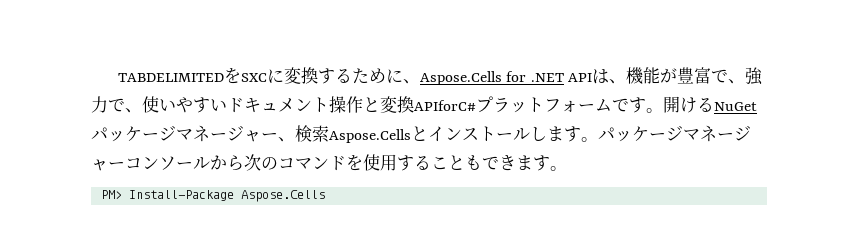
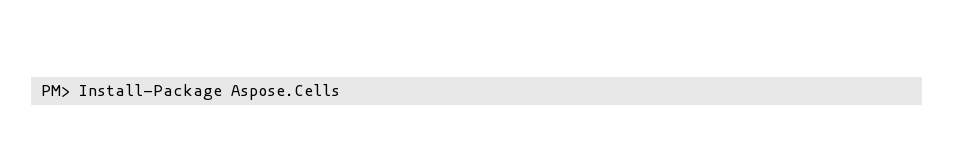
- TABDELIMITEDをSXCに変換するために、Aspose.Cells for .NET APIは、機能が豊富で、強力で、使いやすいドキュメント操作と変換APIforC#プラットフォームです。開けるNuGetパッケージマネージャー、検索Aspose.Cellsとインストールします。パッケージマネージャーコンソールから次のコマンドを使用することもできます。

